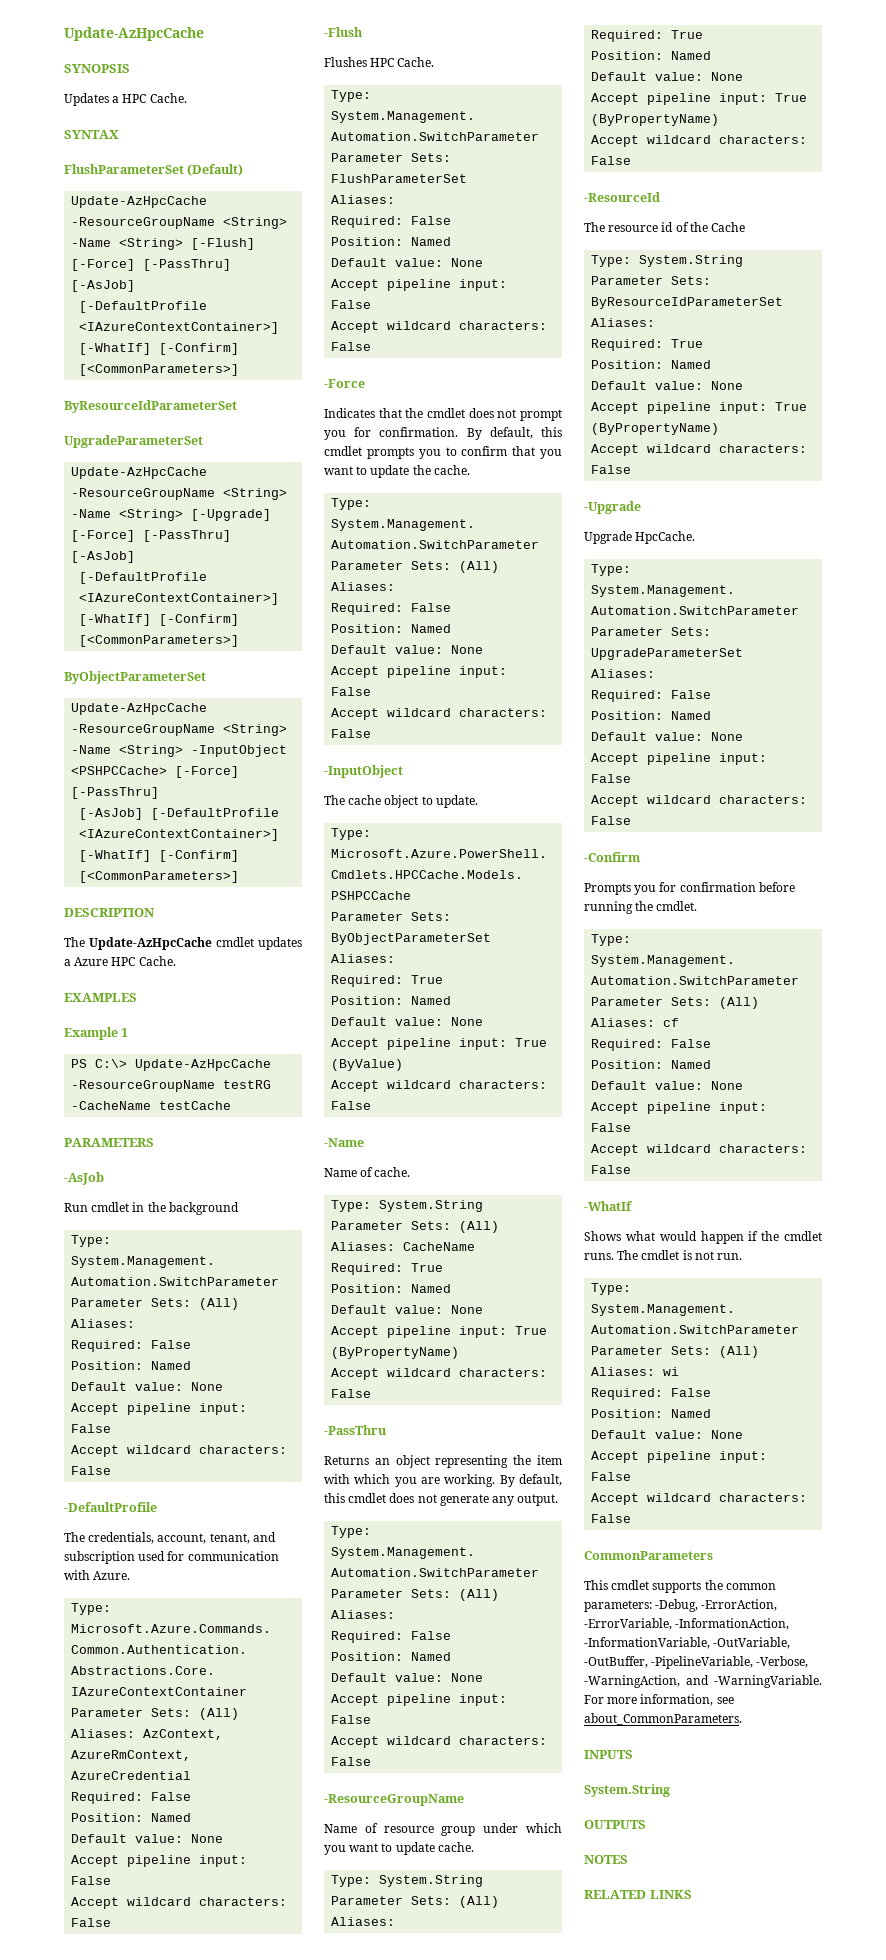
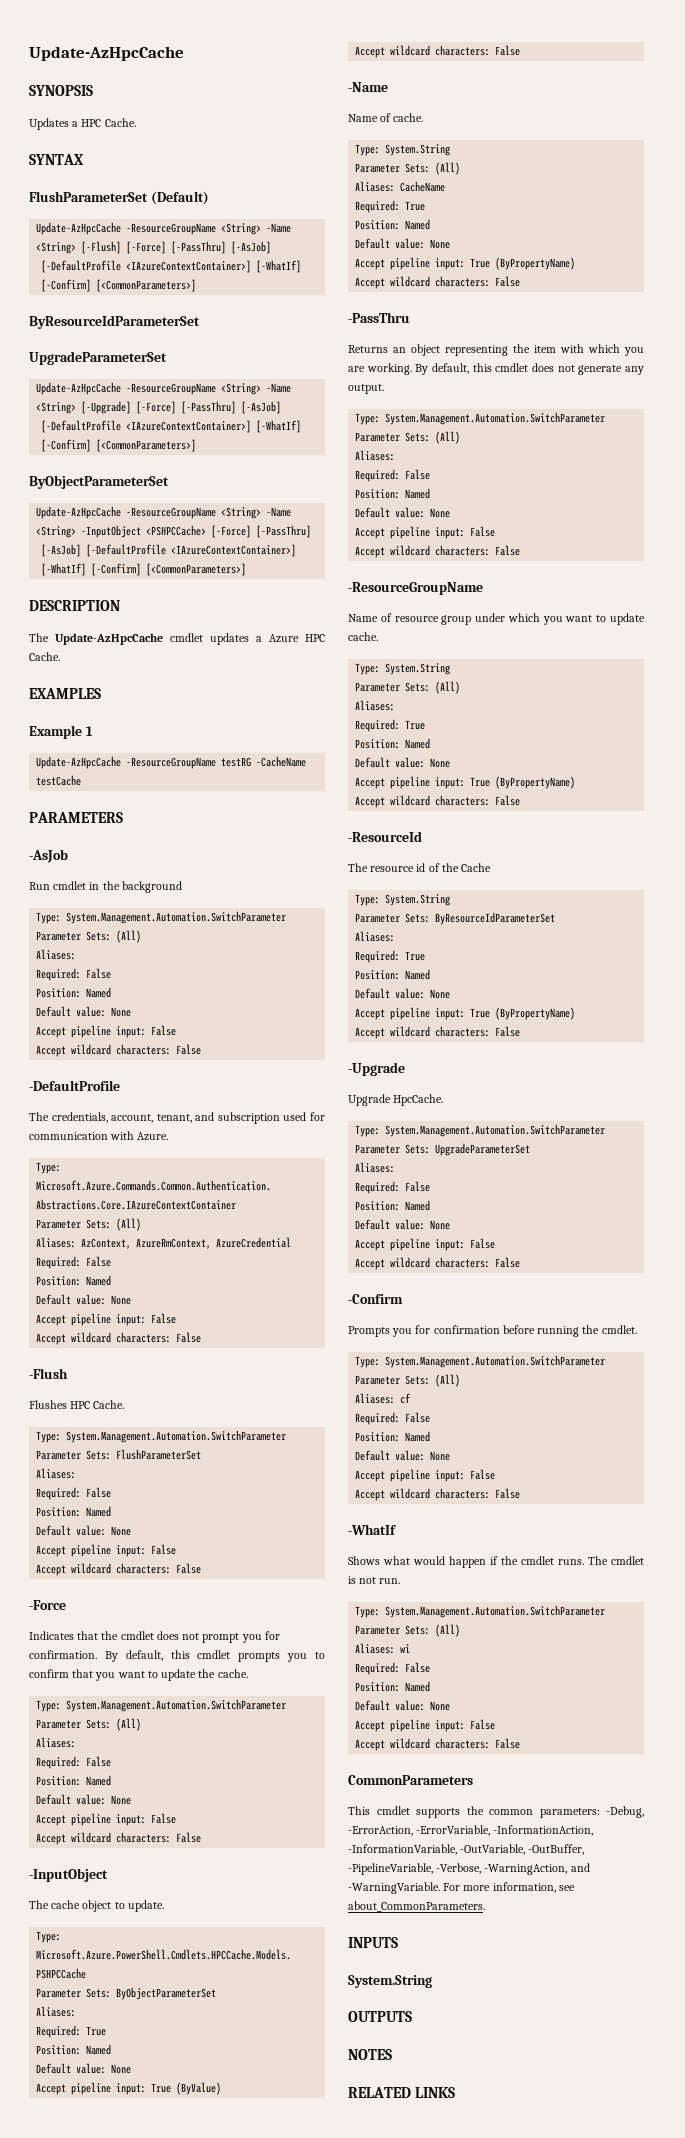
- PS C:\> Update-AzHpcCache -ResourceGroupName testRG -CacheName testCache
+ Update-AzHpcCache -ResourceGroupName testRG -CacheName testCache

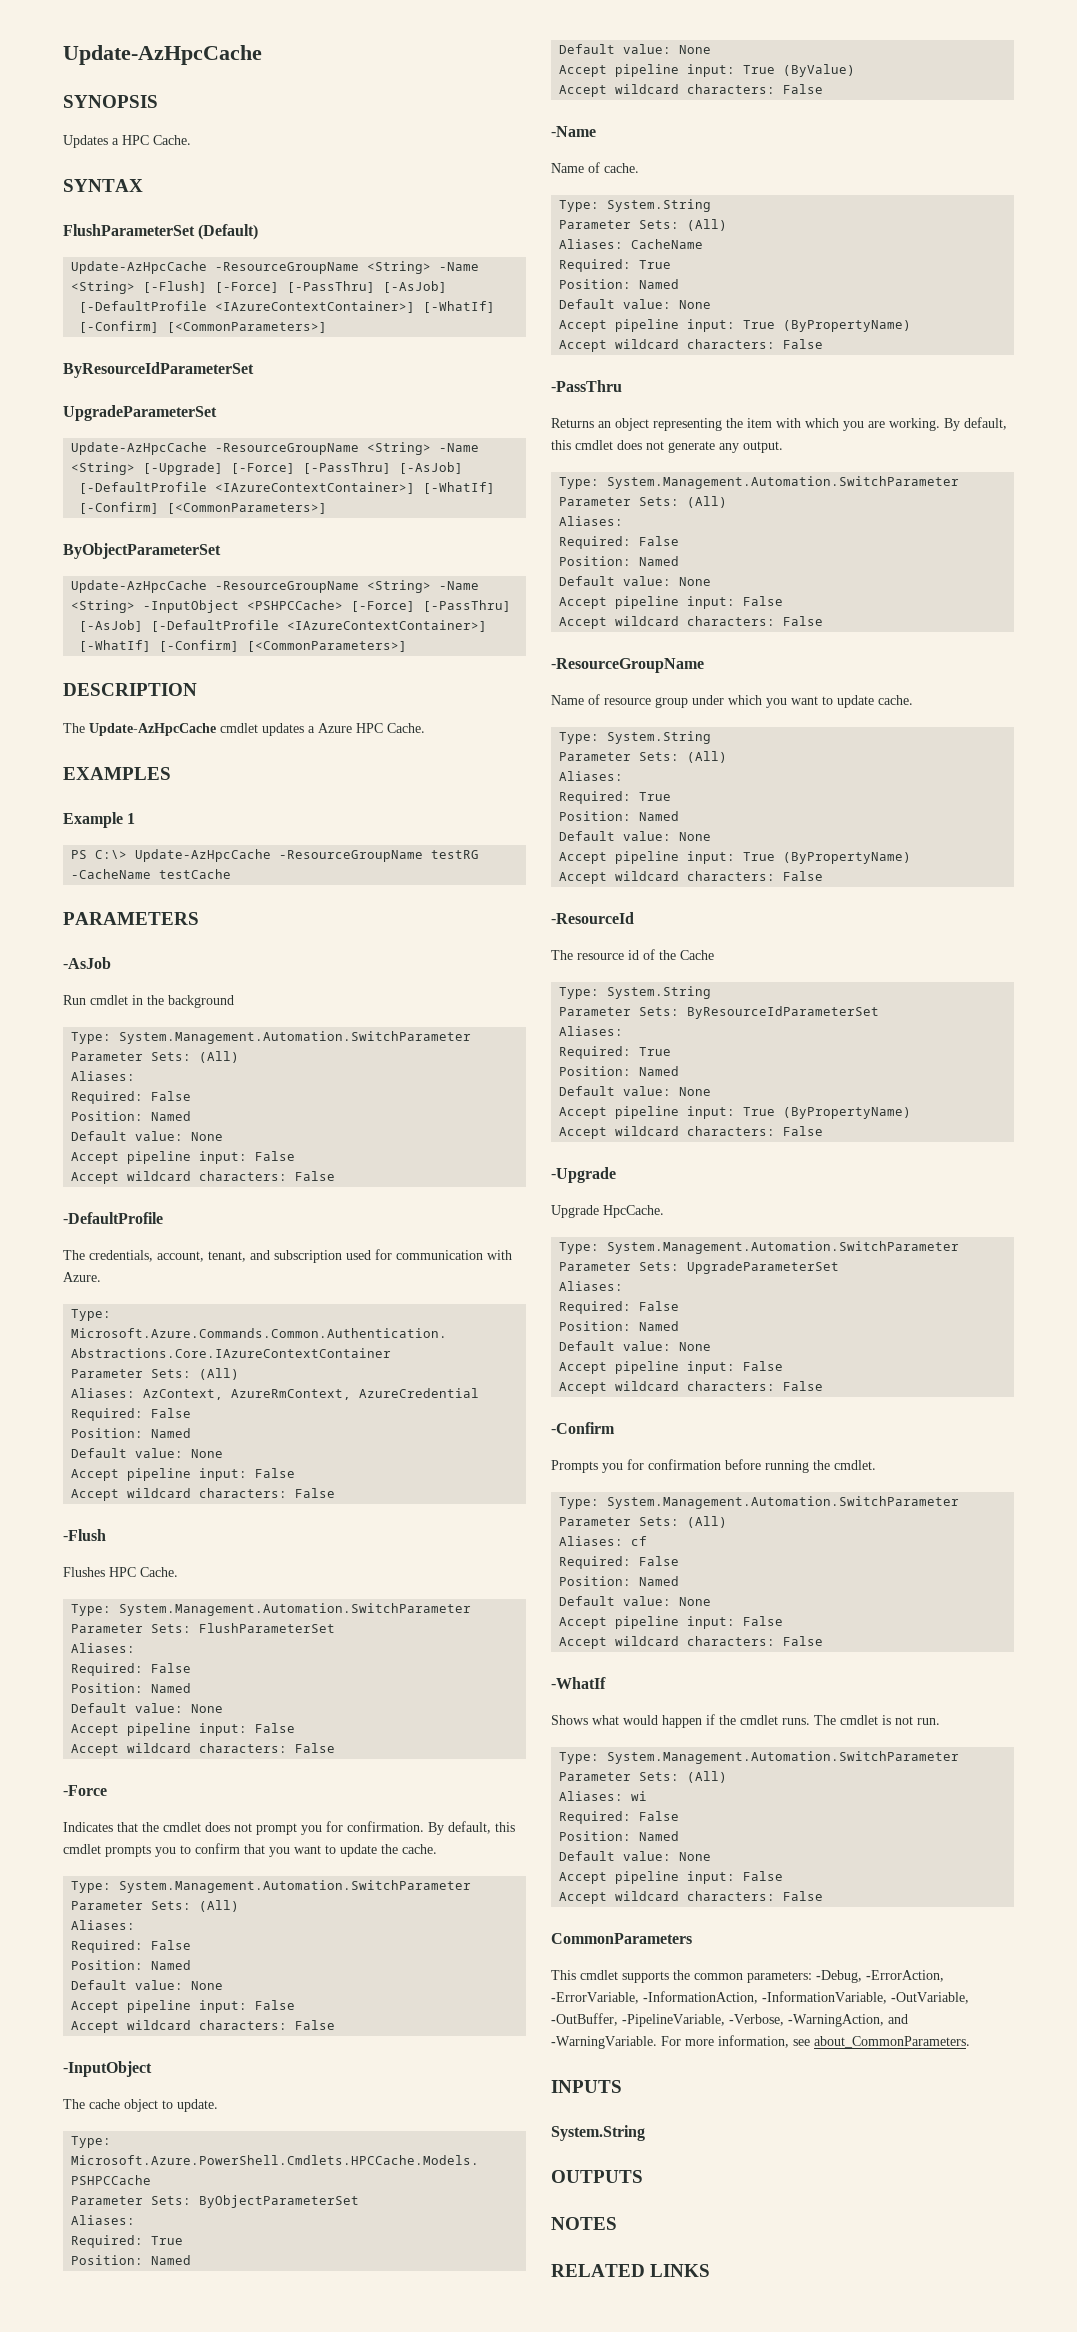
- Update-AzHpcCache -ResourceGroupName testRG -CacheName testCache
+ PS C:\> Update-AzHpcCache -ResourceGroupName testRG -CacheName testCache

